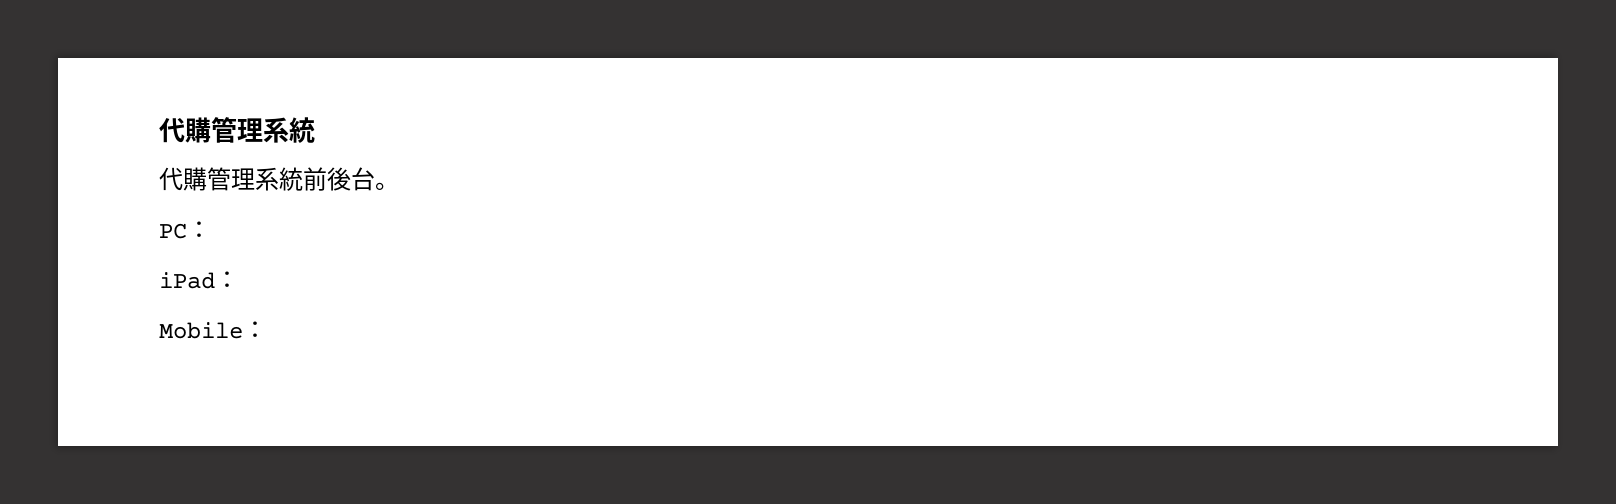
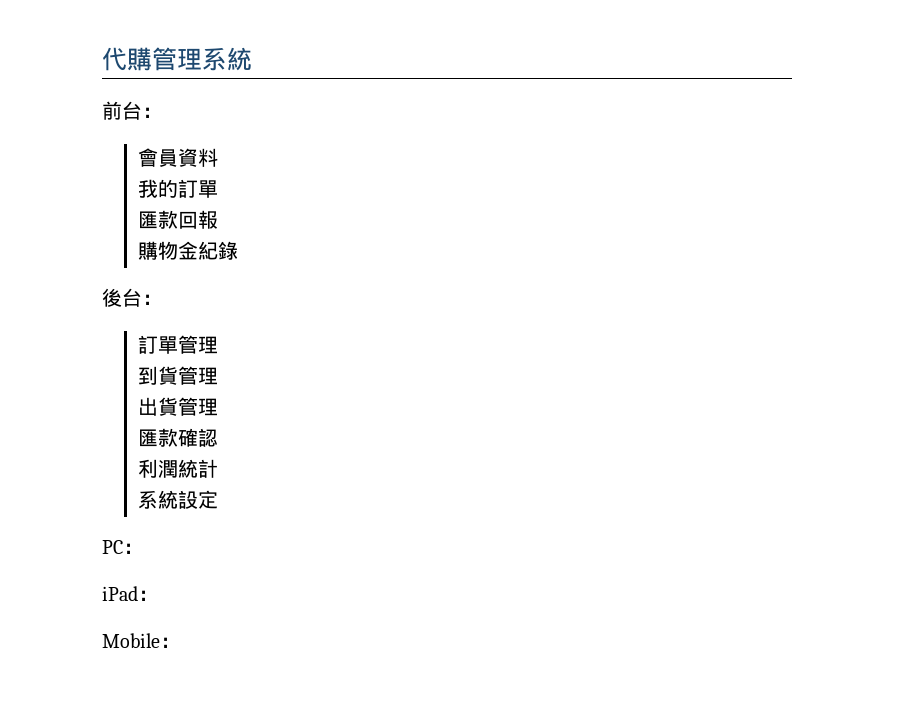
- 代購管理系統前後台。
+ 前台：
+ 會員資料
+ 我的訂單
+ 匯款回報
+ 購物金紀錄
+ 後台：
+ 訂單管理
+ 到貨管理
+ 出貨管理
+ 匯款確認
+ 利潤統計
+ 系統設定

